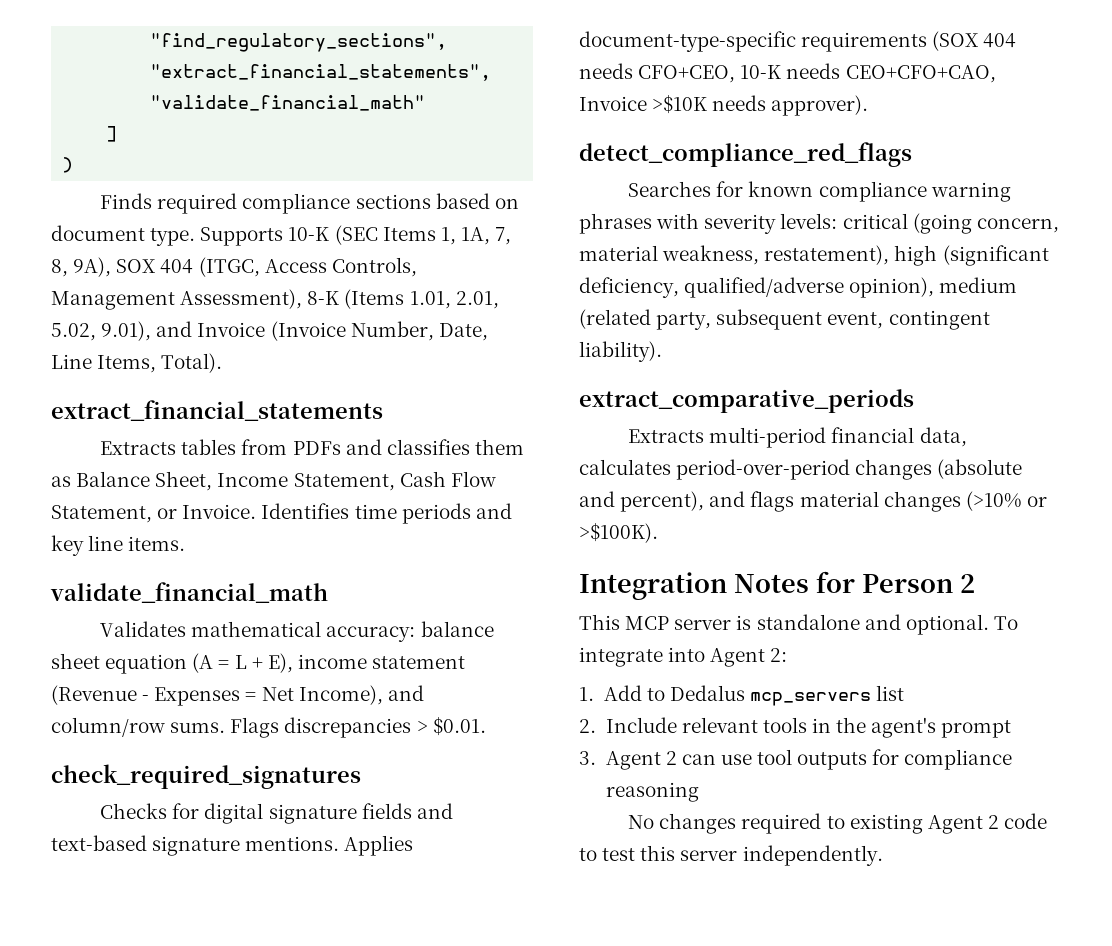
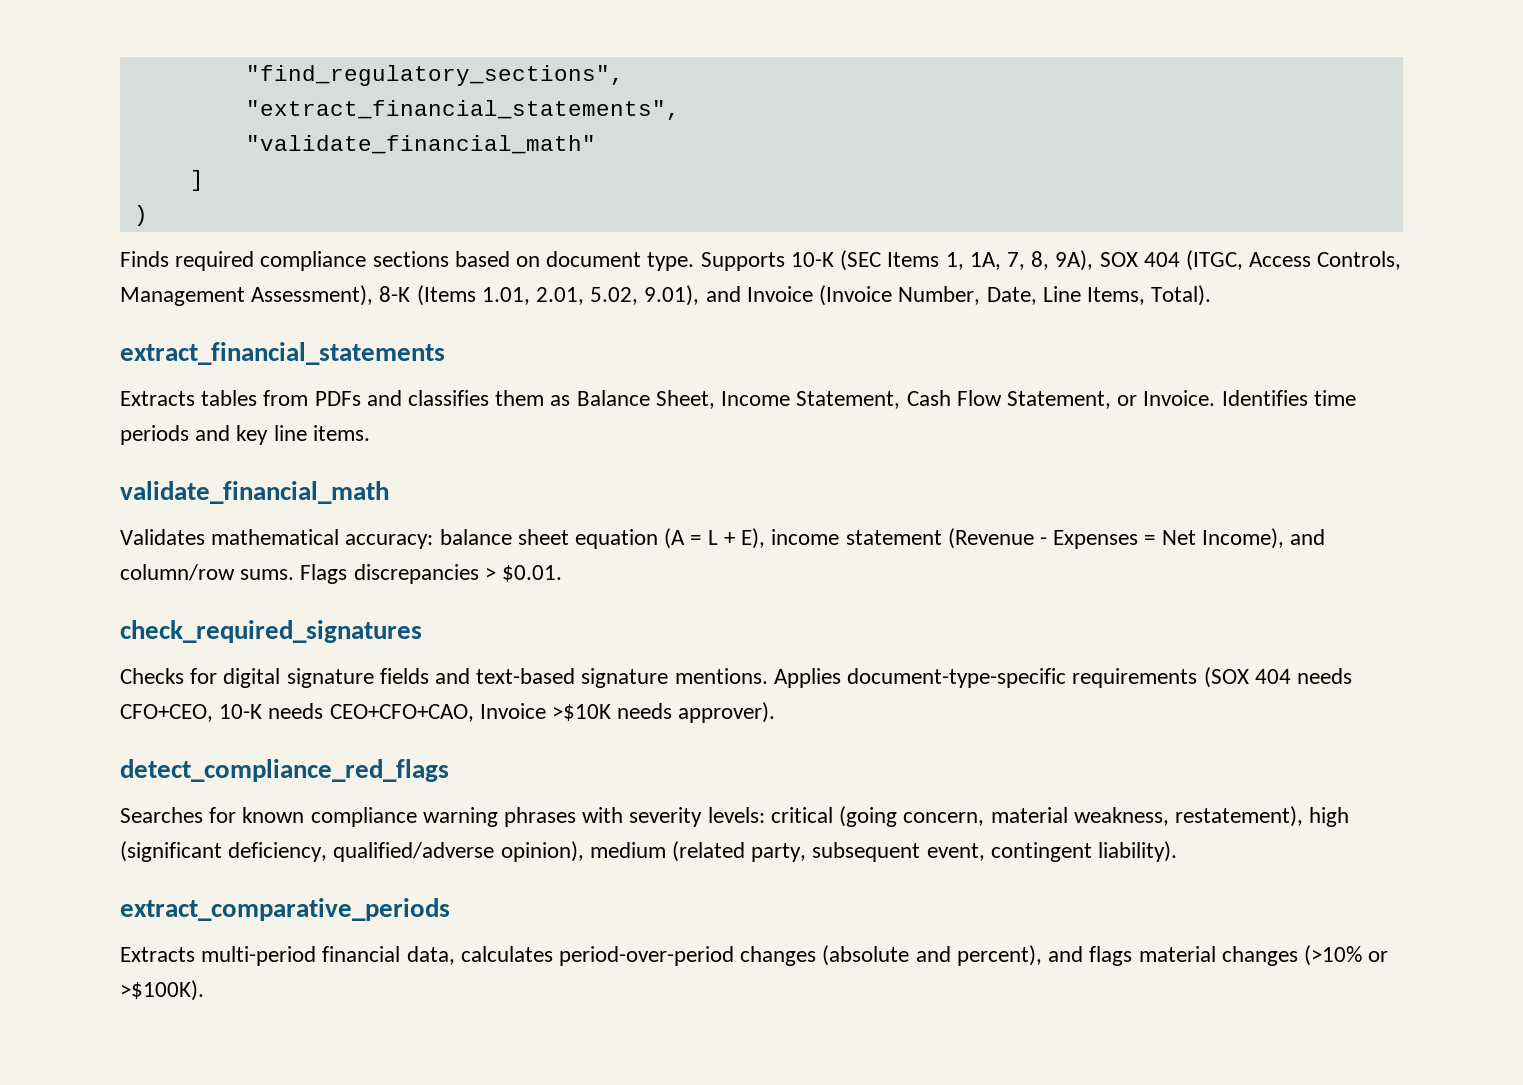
- Integration Notes for Person 2
- This MCP server is standalone and optional. To integrate into Agent 2:
- 1. Add to Dedalus mcp_servers list
- 2. Include relevant tools in the agent's prompt
- 3. Agent 2 can use tool outputs for compliance reasoning
- No changes required to existing Agent 2 code to test this server independently.

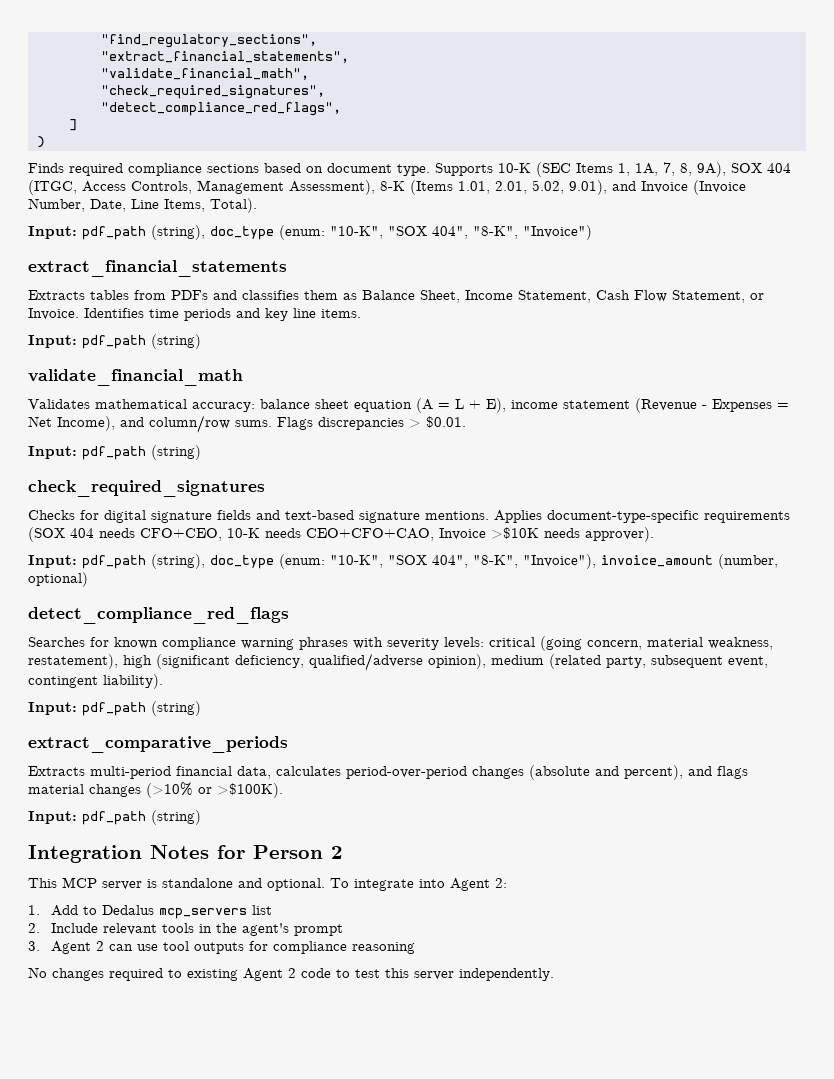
- "validate_financial_math"
+ "validate_financial_math",
+ "check_required_signatures",
+ "detect_compliance_red_flags",
+ Input: pdf_path (string), doc_type (enum: "10-K", "SOX 404", "8-K", "Invoice")
  Identifies time periods and key line items.
+ Input: pdf_path (string)
  Flags discrepancies > $0.01.
+ Input: pdf_path (string)
+ Input: pdf_path (string), doc_type (enum: "10-K", "SOX 404", "8-K", "Invoice"), invoice_amount (number, optional)
  Searches for known compliance warning phrases with severity levels: critical (going concern, material weakness, restatement), high (significant deficiency, qualified/adverse opinion), medium (related party, subsequent event, contingent liability).
+ Input: pdf_path (string)
  Extracts multi-period financial data, calculates period-over-period changes (absolute and percent), and flags material changes (>10% or >$100K).
+ Input: pdf_path (string)
+ Integration Notes for Person 2
+ This MCP server is standalone and optional. To integrate into Agent 2:
+ 1. Add to Dedalus mcp_servers list
+ 2. Include relevant tools in the agent's prompt
+ 3. Agent 2 can use tool outputs for compliance reasoning
+ No changes required to existing Agent 2 code to test this server independently.

